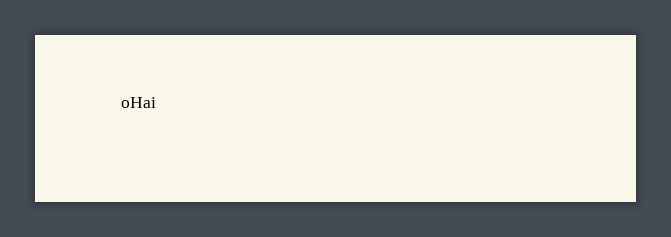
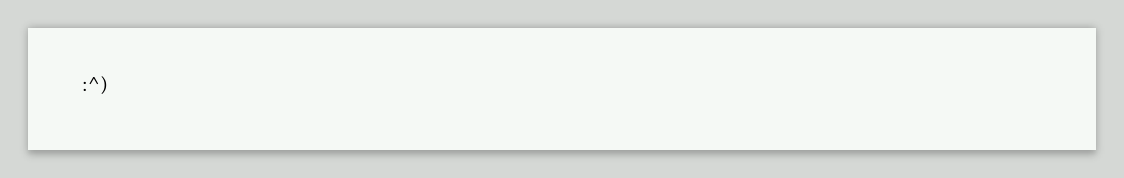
- oHai
+ :^)

